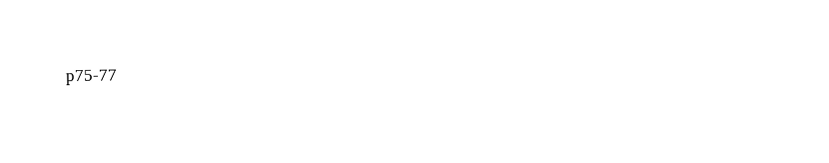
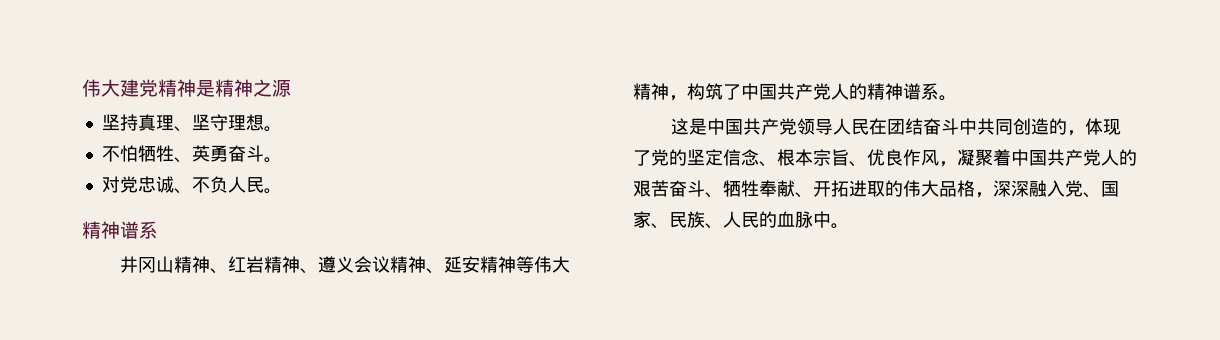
- p75-77
+ 伟大建党精神是精神之源
+ 坚持真理、坚守理想。
+ 不怕牺牲、英勇奋斗。
+ 对党忠诚、不负人民。
+ 精神谱系
+ 井冈山精神、红岩精神、遵义会议精神、延安精神等伟大精神，构筑了中国共产党人的精神谱系。
+ 这是中国共产党领导人民在团结奋斗中共同创造的，体现了党的坚定信念、根本宗旨、优良作风，凝聚着中国共产党人的艰苦奋斗、牺牲奉献、开拓进取的伟大品格，深深融入党、国家、民族、人民的血脉中。

